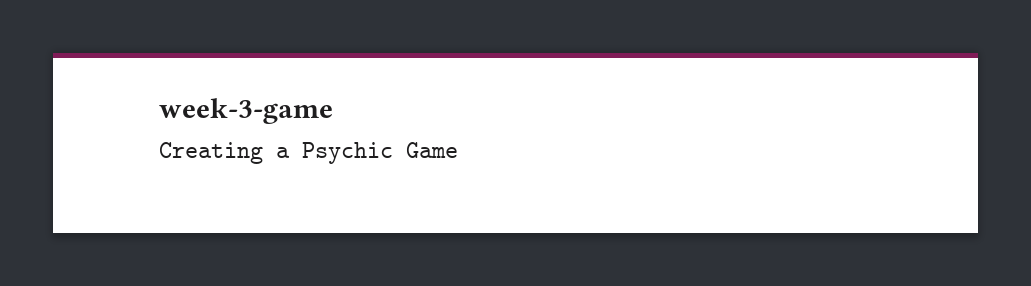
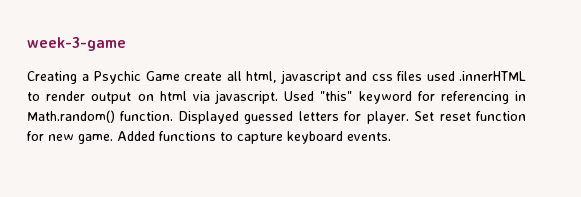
- Creating a Psychic Game
+ Creating a Psychic Game create all html, javascript and css files used .innerHTML to render output on html via javascript. Used "this" keyword for referencing in Math.random() function. Displayed guessed letters for player. Set reset function for new game. Added functions to capture keyboard events.

